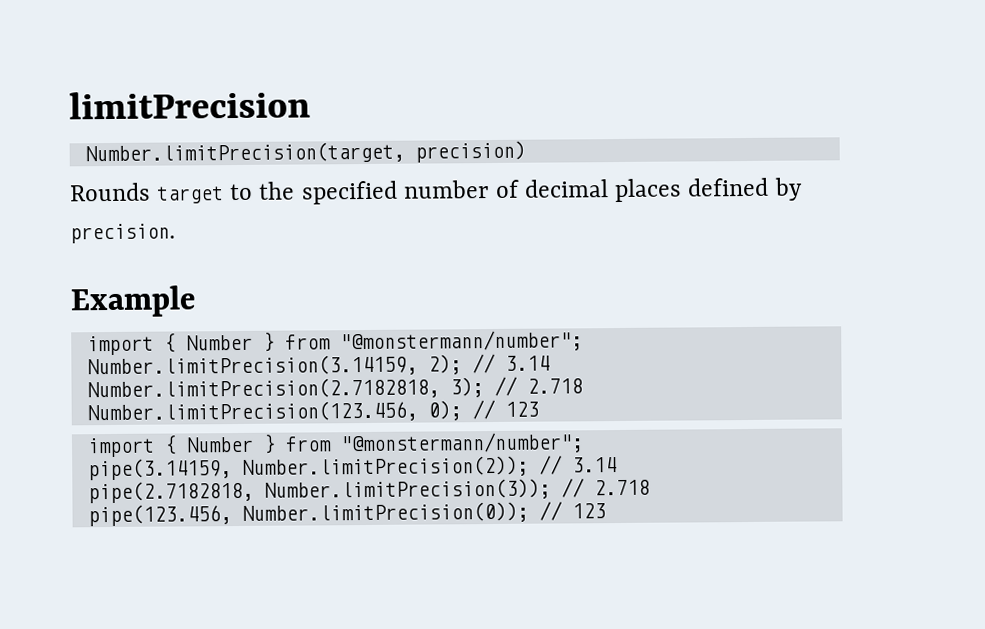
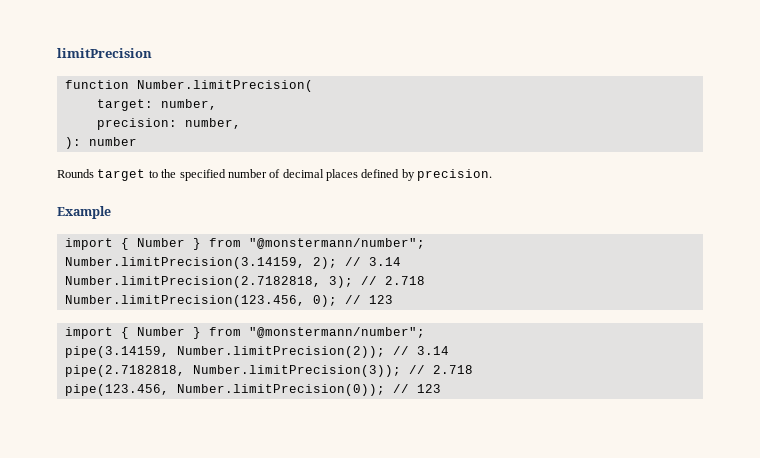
- Number.limitPrecision(target, precision)
+ function Number.limitPrecision(
+ target: number,
+ precision: number,
+ ): number

